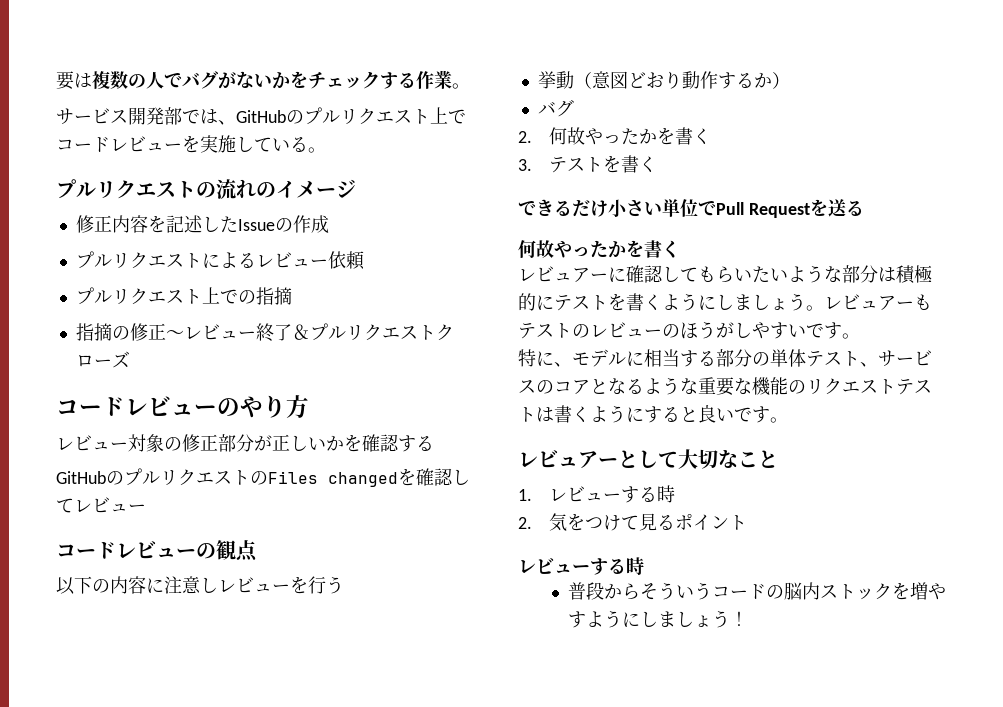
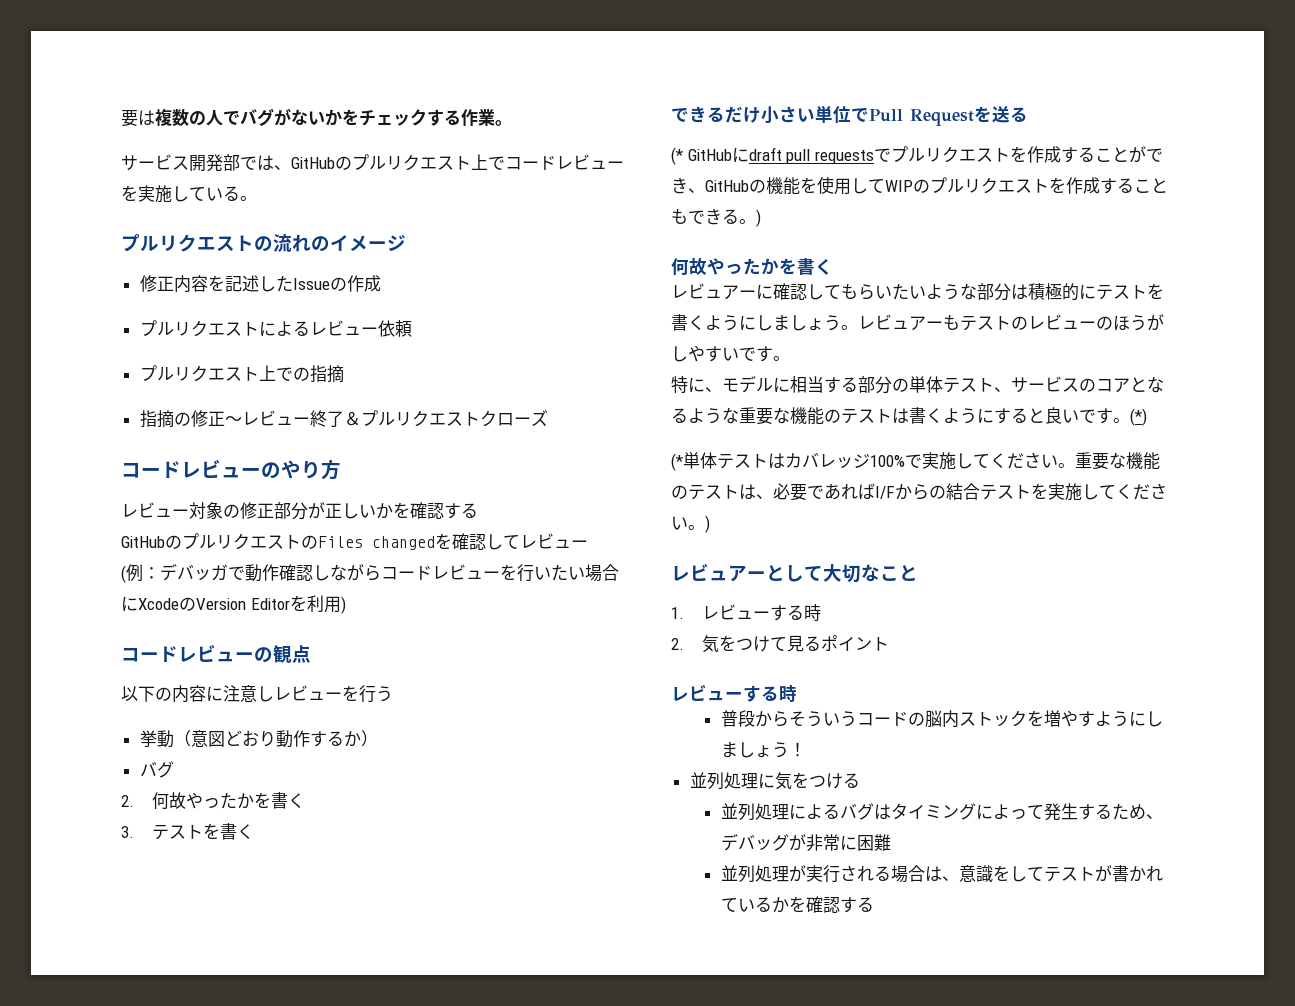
+ (例：デバッガで動作確認しながらコードレビューを行いたい場合にXcodeのVersion Editorを利用)
+ (* GitHubにdraft pull requestsでプルリクエストを作成することができ、GitHubの機能を使用してWIPのプルリクエストを作成することもできる。)
- 特に、モデルに相当する部分の単体テスト、サービスのコアとなるような重要な機能のリクエストテストは書くようにすると良いです。
+ 特に、モデルに相当する部分の単体テスト、サービスのコアとなるような重要な機能のテストは書くようにすると良いです。(*)
+ (*単体テストはカバレッジ100%で実施してください。重要な機能のテストは、必要であればI/Fからの結合テストを実施してください。)
+ 並列処理に気をつける
+ 並列処理によるバグはタイミングによって発生するため、デバッグが非常に困難
+ 並列処理が実行される場合は、意識をしてテストが書かれているかを確認する

